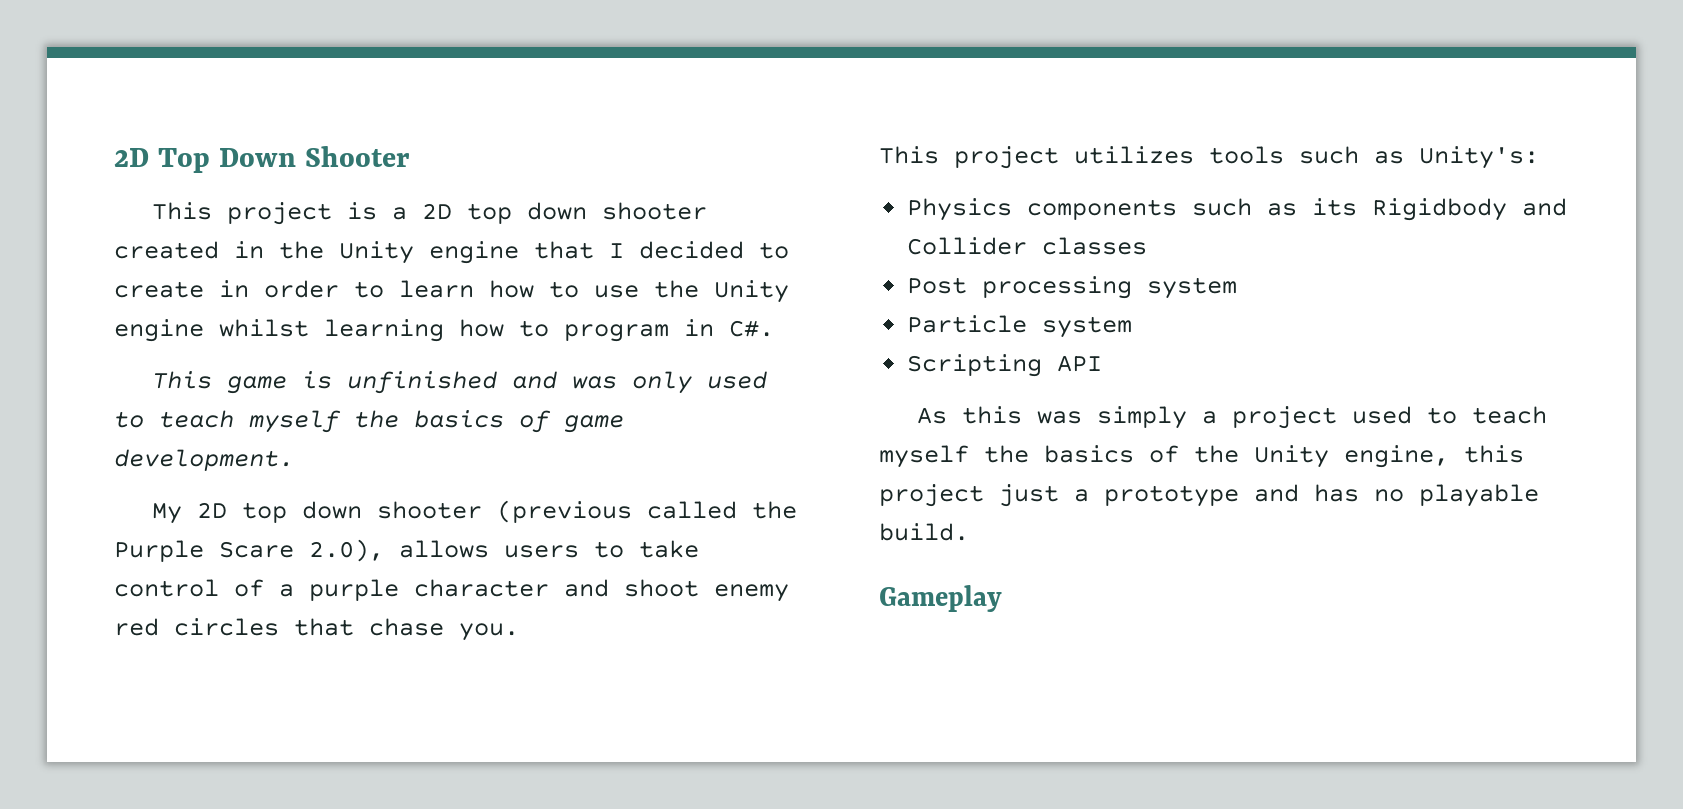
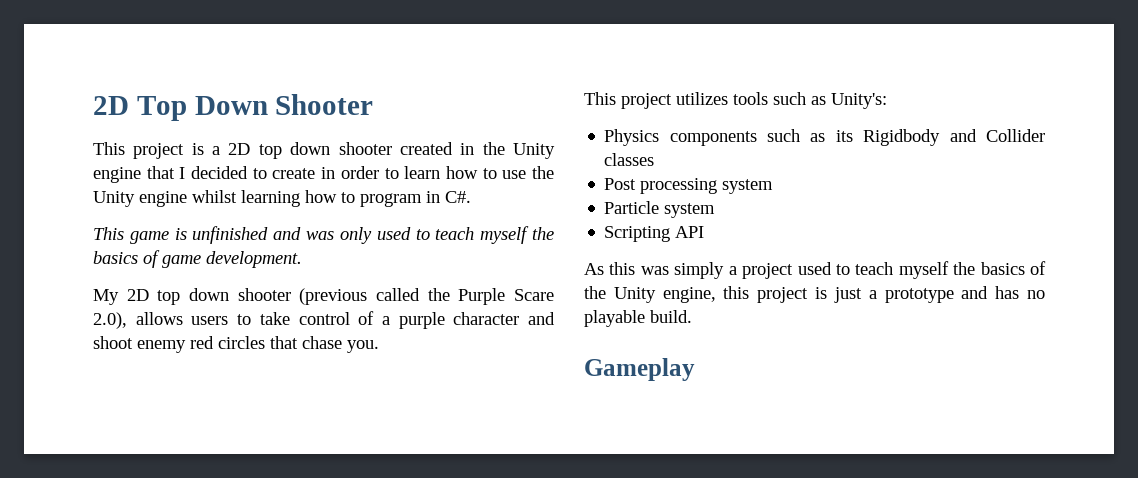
- As this was simply a project used to teach myself the basics of the Unity engine, this project just a prototype and has no playable build.
+ As this was simply a project used to teach myself the basics of the Unity engine, this project is just a prototype and has no playable build.

